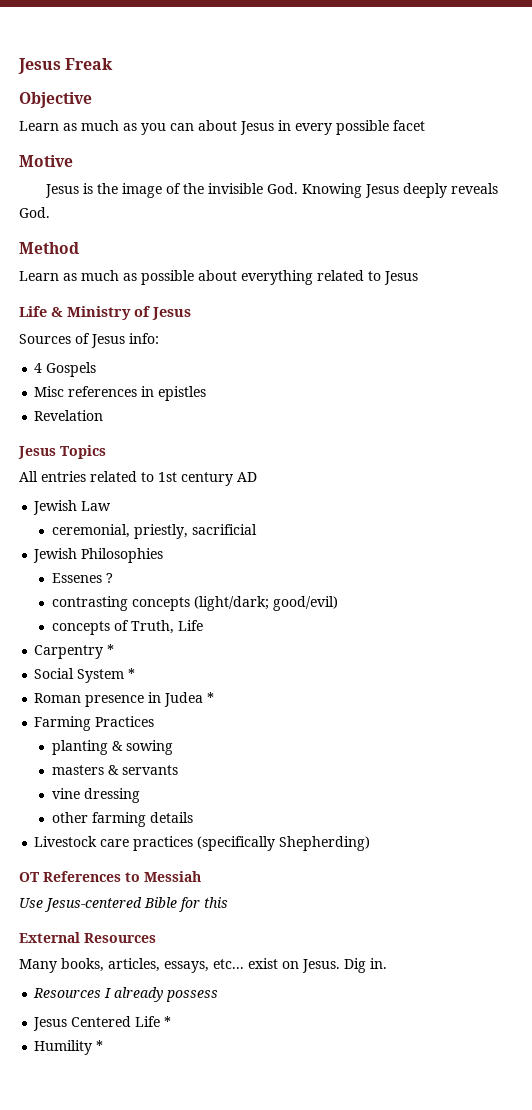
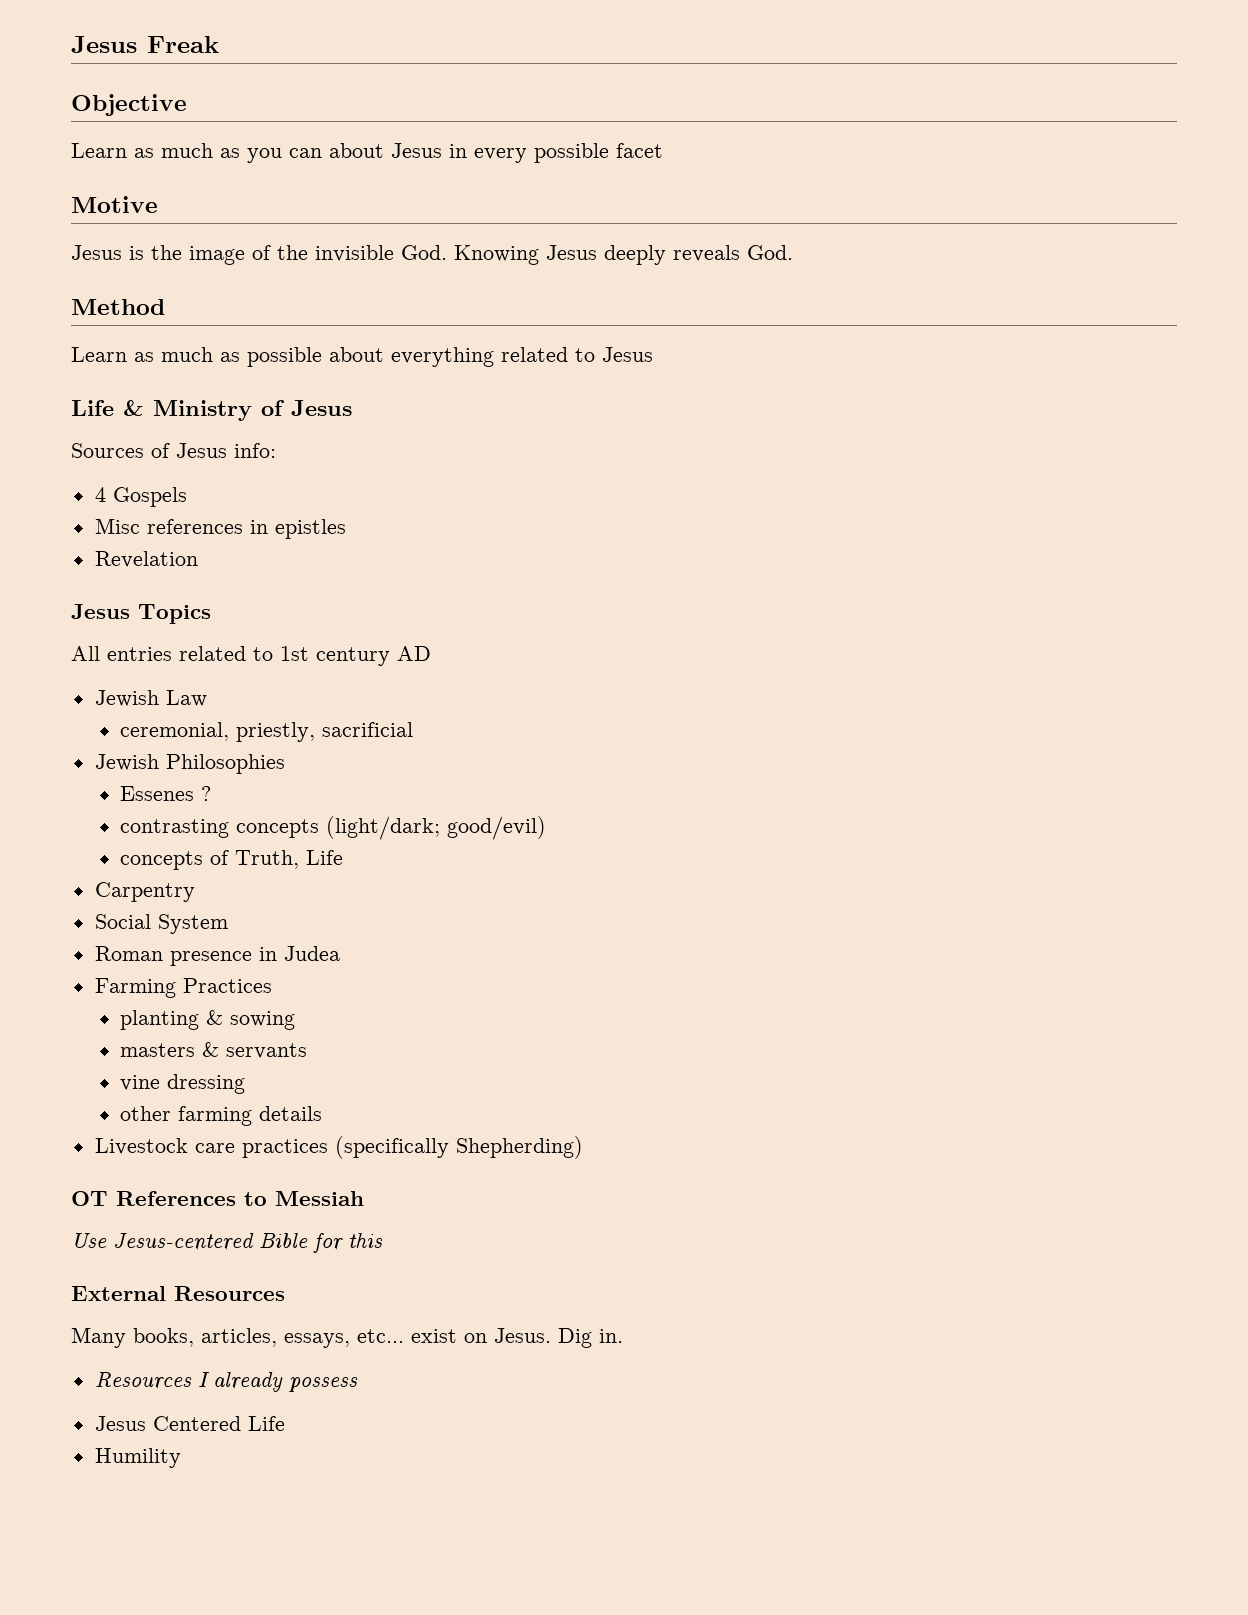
- Carpentry *
+ Carpentry
- Social System *
+ Social System
- Roman presence in Judea *
+ Roman presence in Judea
- Jesus Centered Life *
+ Jesus Centered Life
- Humility *
+ Humility

